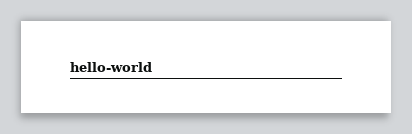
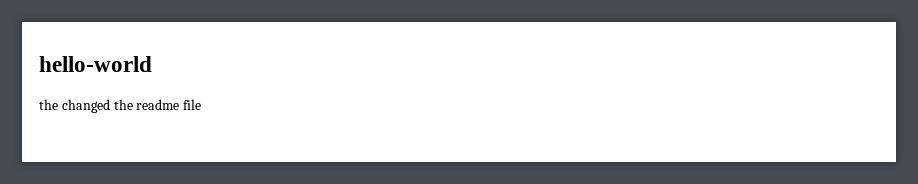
+ the changed the readme file

